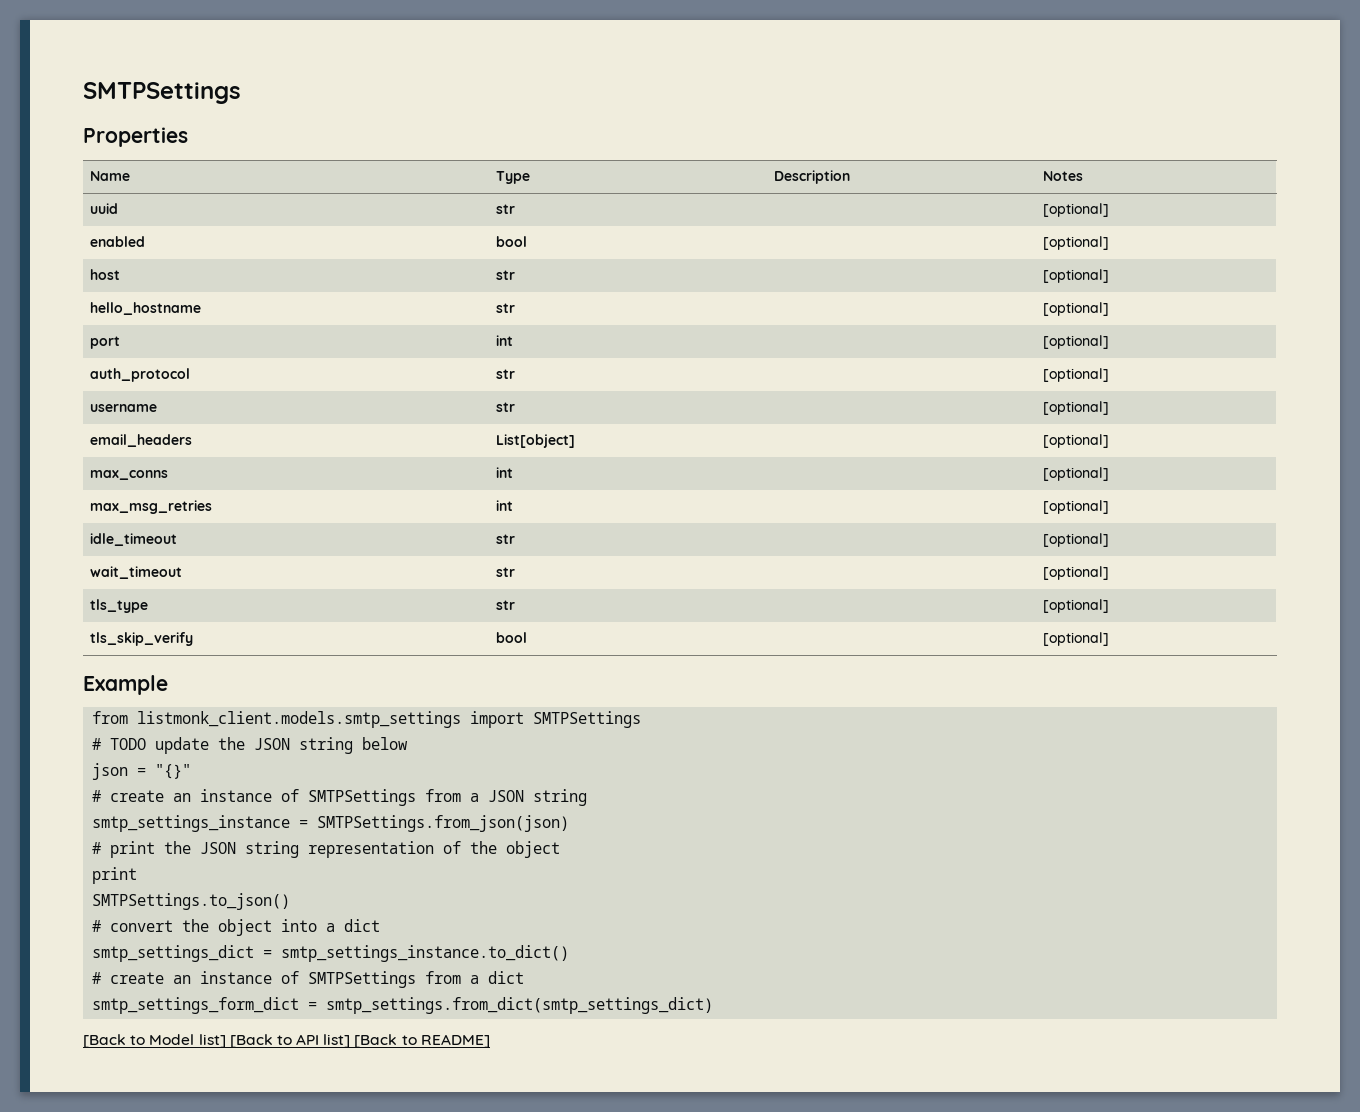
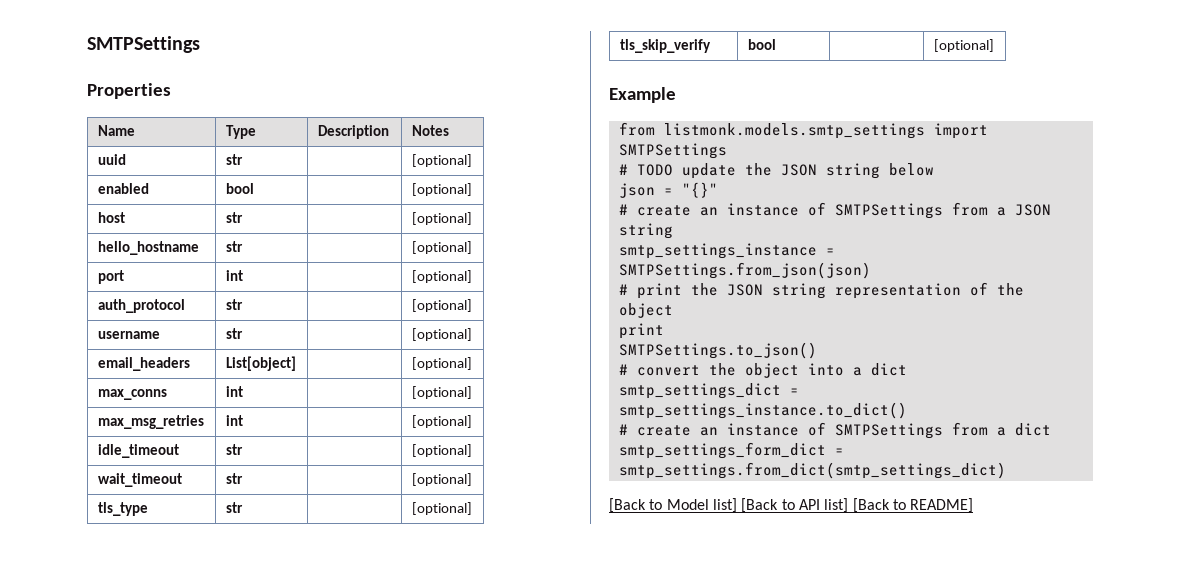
- from listmonk_client.models.smtp_settings import SMTPSettings
+ from listmonk.models.smtp_settings import SMTPSettings

